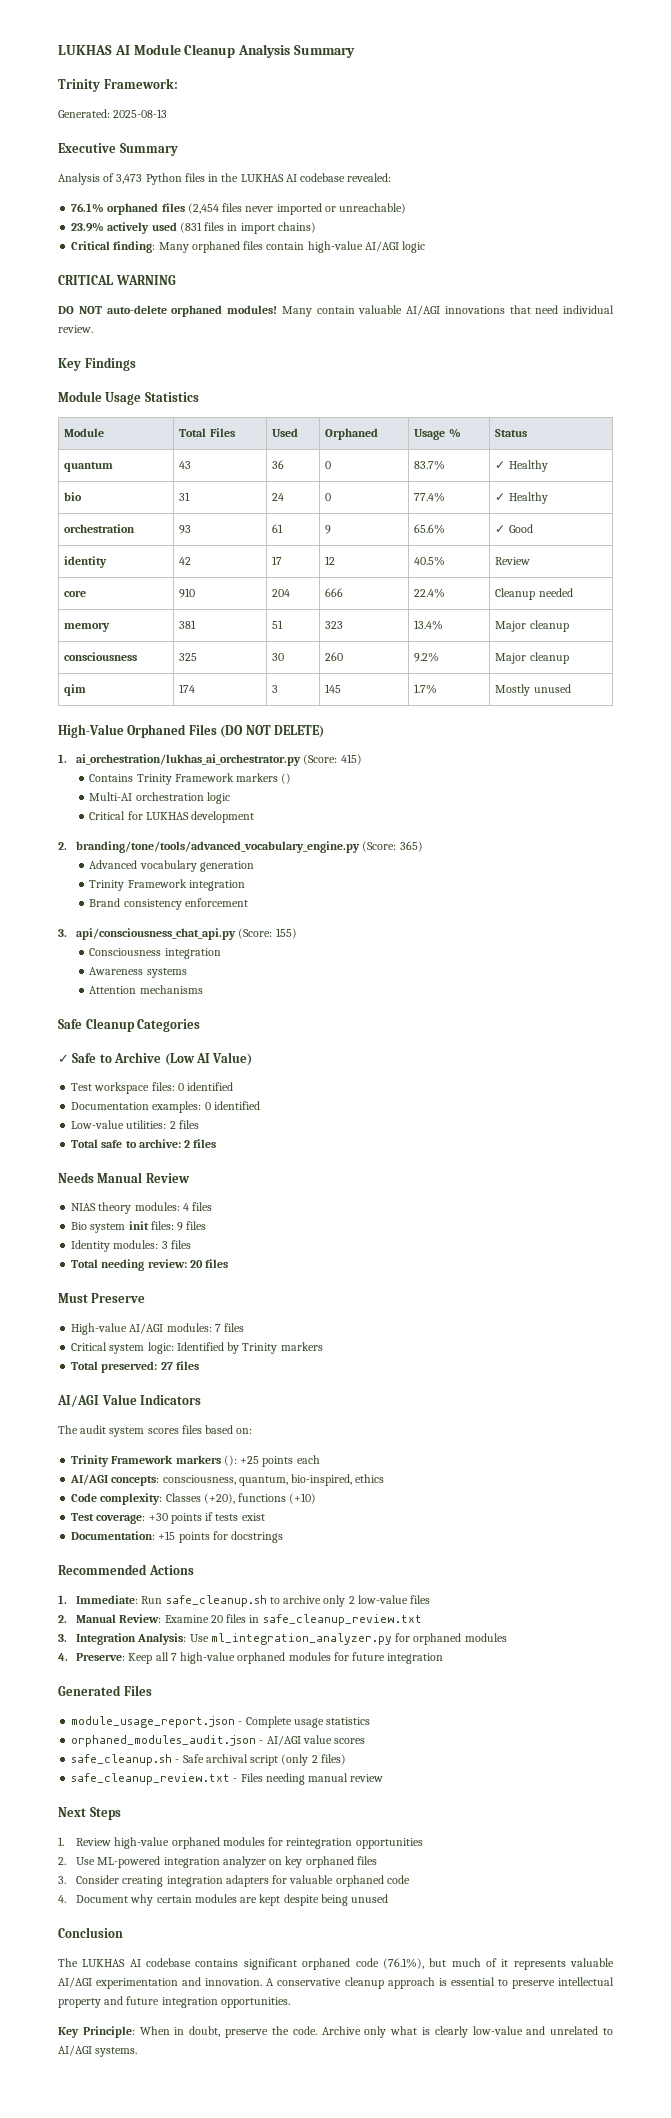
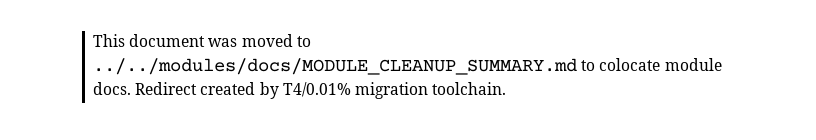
- LUKHAS AI Module Cleanup Analysis Summary
- Trinity Framework:
- Generated: 2025-08-13
- Executive Summary
- Analysis of 3,473 Python files in the LUKHAS AI codebase revealed:
- 76.1% orphaned files (2,454 files never imported or unreachable)
- 23.9% actively used (831 files in import chains)
- Critical finding: Many orphaned files contain high-value AI/AGI logic
- CRITICAL WARNING
- DO NOT auto-delete orphaned modules! Many contain valuable AI/AGI innovations that need individual review.
- Key Findings
- Module Usage Statistics
- Module | Total Files | Used | Orphaned | Usage % | Status
- quantum | 43 | 36 | 0 | 83.7% | ✓ Healthy
- bio | 31 | 24 | 0 | 77.4% | ✓ Healthy
- orchestration | 93 | 61 | 9 | 65.6% | ✓ Good
- identity | 42 | 17 | 12 | 40.5% | Review
- core | 910 | 204 | 666 | 22.4% | Cleanup needed
- memory | 381 | 51 | 323 | 13.4% | Major cleanup
- consciousness | 325 | 30 | 260 | 9.2% | Major cleanup
- qim | 174 | 3 | 145 | 1.7% | Mostly unused
- High-Value Orphaned Files (DO NOT DELETE)
- 1. ai_orchestration/lukhas_ai_orchestrator.py (Score: 415)
- Contains Trinity Framework markers ()
- Multi-AI orchestration logic
- Critical for LUKHAS development
- 2. branding/tone/tools/advanced_vocabulary_engine.py (Score: 365)
- Advanced vocabulary generation
- Trinity Framework integration
- Brand consistency enforcement
- 3. api/consciousness_chat_api.py (Score: 155)
- Consciousness integration
- Awareness systems
- Attention mechanisms
- Safe Cleanup Categories
- ✓ Safe to Archive (Low AI Value)
- Test workspace files: 0 identified
- Documentation examples: 0 identified
- Low-value utilities: 2 files
- Total safe to archive: 2 files
- Needs Manual Review
- NIAS theory modules: 4 files
- Bio system init files: 9 files
- Identity modules: 3 files
- Total needing review: 20 files
- Must Preserve
- High-value AI/AGI modules: 7 files
- Critical system logic: Identified by Trinity markers
- Total preserved: 27 files
- AI/AGI Value Indicators
- The audit system scores files based on:
- Trinity Framework markers (): +25 points each
- AI/AGI concepts: consciousness, quantum, bio-inspired, ethics
- Code complexity: Classes (+20), functions (+10)
- Test coverage: +30 points if tests exist
- Documentation: +15 points for docstrings
- Recommended Actions
- 1. Immediate: Run safe_cleanup.sh to archive only 2 low-value files
- 2. Manual Review: Examine 20 files in safe_cleanup_review.txt
- 3. Integration Analysis: Use ml_integration_analyzer.py for orphaned modules
- 4. Preserve: Keep all 7 high-value orphaned modules for future integration
- Generated Files
- module_usage_report.json - Complete usage statistics
- orphaned_modules_audit.json - AI/AGI value scores
- safe_cleanup.sh - Safe archival script (only 2 files)
- safe_cleanup_review.txt - Files needing manual review
- Next Steps
- 1. Review high-value orphaned modules for reintegration opportunities
- 2. Use ML-powered integration analyzer on key orphaned files
- 3. Consider creating integration adapters for valuable orphaned code
- 4. Document why certain modules are kept despite being unused
- Conclusion
- The LUKHAS AI codebase contains significant orphaned code (76.1%), but much of it represents valuable AI/AGI experimentation and innovation. A conservative cleanup approach is essential to preserve intellectual property and future integration opportunities.
- Key Principle: When in doubt, preserve the code. Archive only what is clearly low-value and unrelated to AI/AGI systems.
+ This document was moved to ../../modules/docs/MODULE_CLEANUP_SUMMARY.md to colocate module docs. Redirect created by T4/0.01% migration toolchain.

